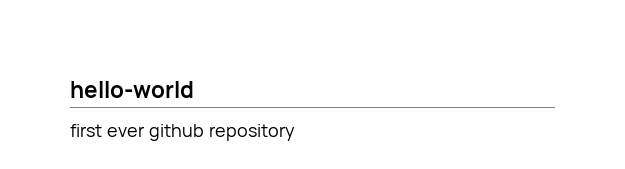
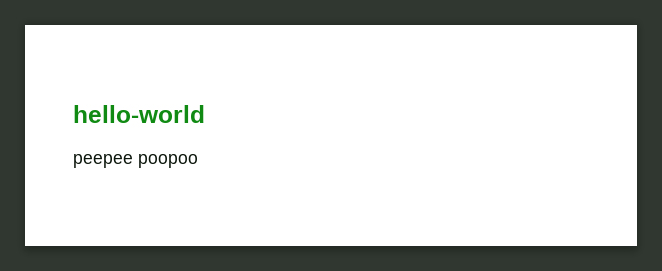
- first ever github repository
+ peepee poopoo

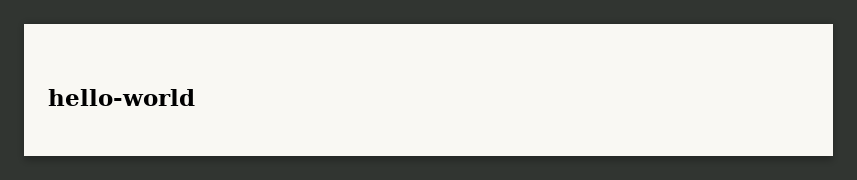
- peepee poopoo

